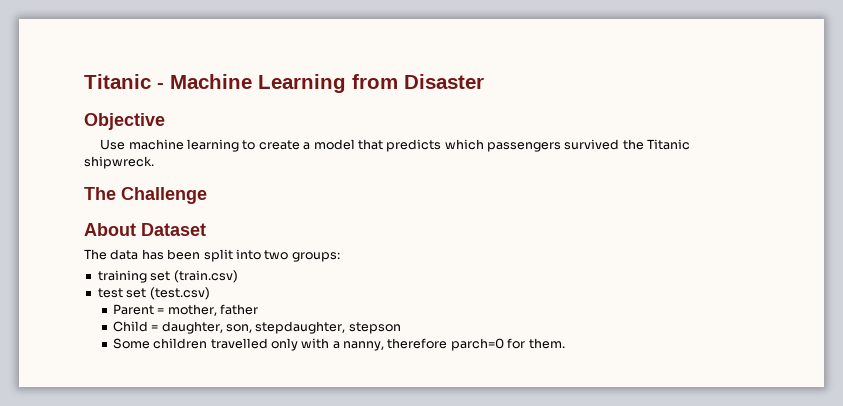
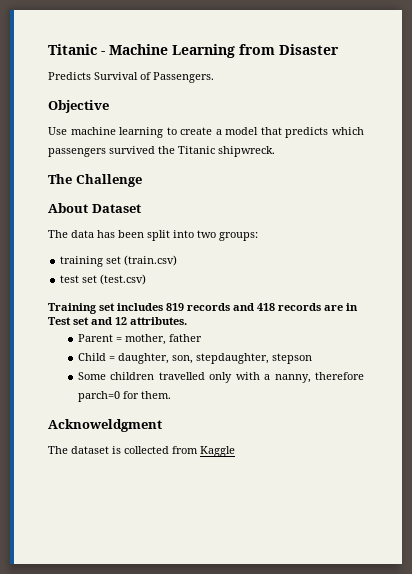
+ Predicts Survival of Passengers.
+ Training set includes 819 records and 418 records are in Test set and 12 attributes.
+ Acknoweldgment
+ The dataset is collected from Kaggle

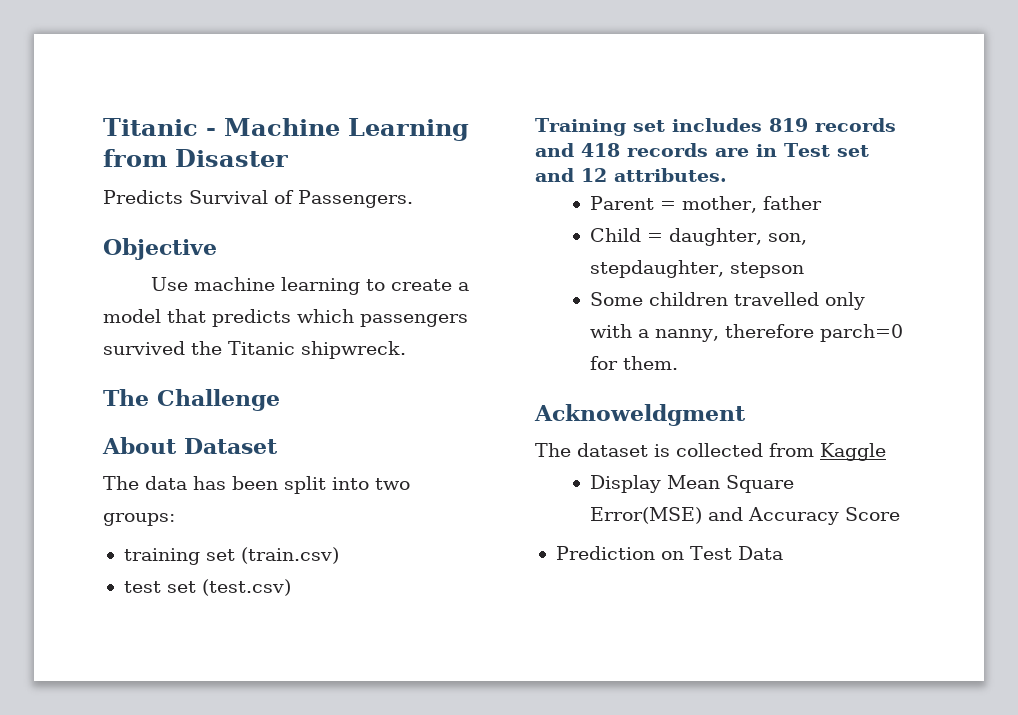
+ Display Mean Square Error(MSE) and Accuracy Score
+ Prediction on Test Data

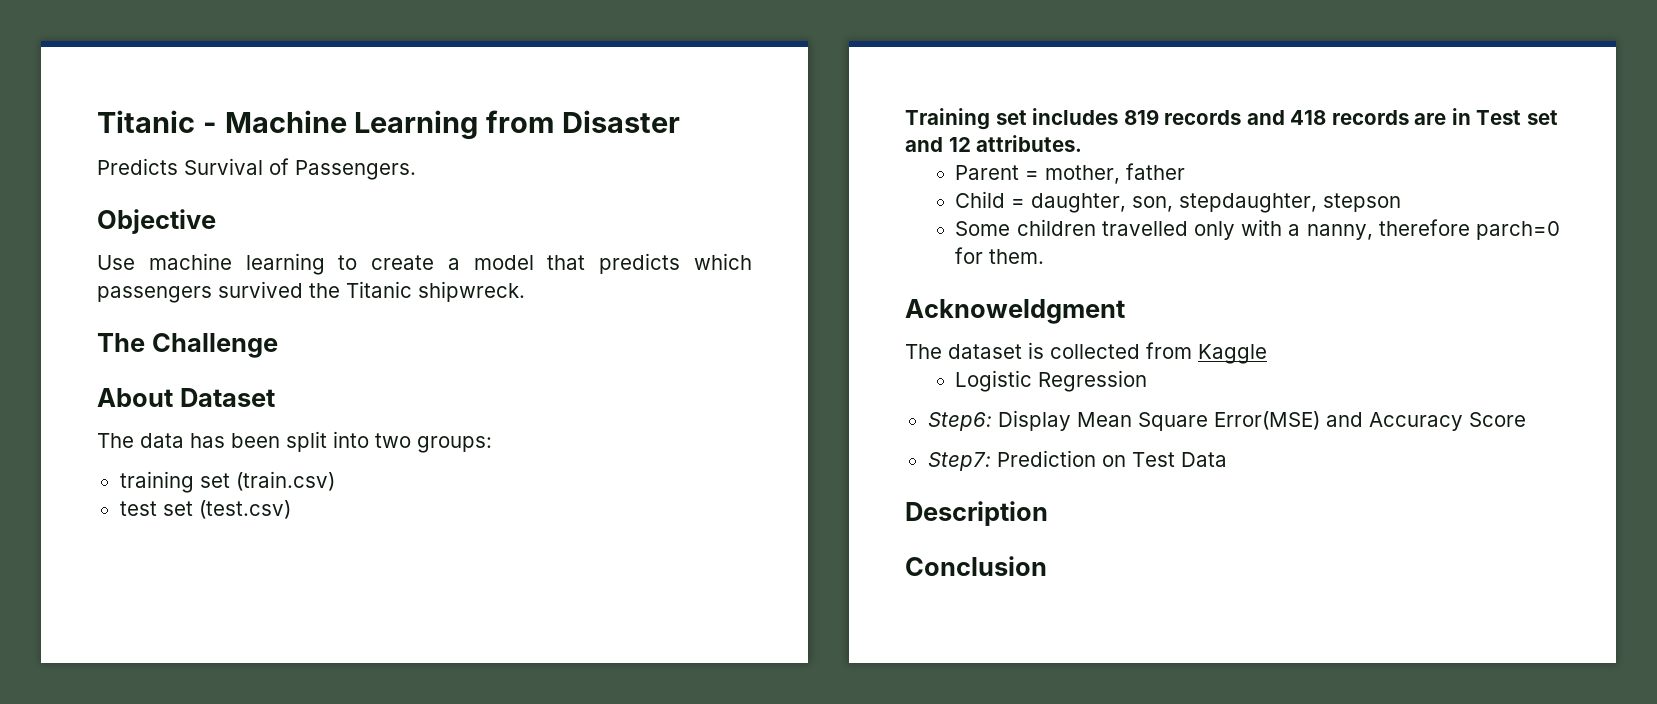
- Display Mean Square Error(MSE) and Accuracy Score
+ Logistic Regression
+ Step6: Display Mean Square Error(MSE) and Accuracy Score
- Prediction on Test Data
+ Step7: Prediction on Test Data
+ Description
+ Conclusion

